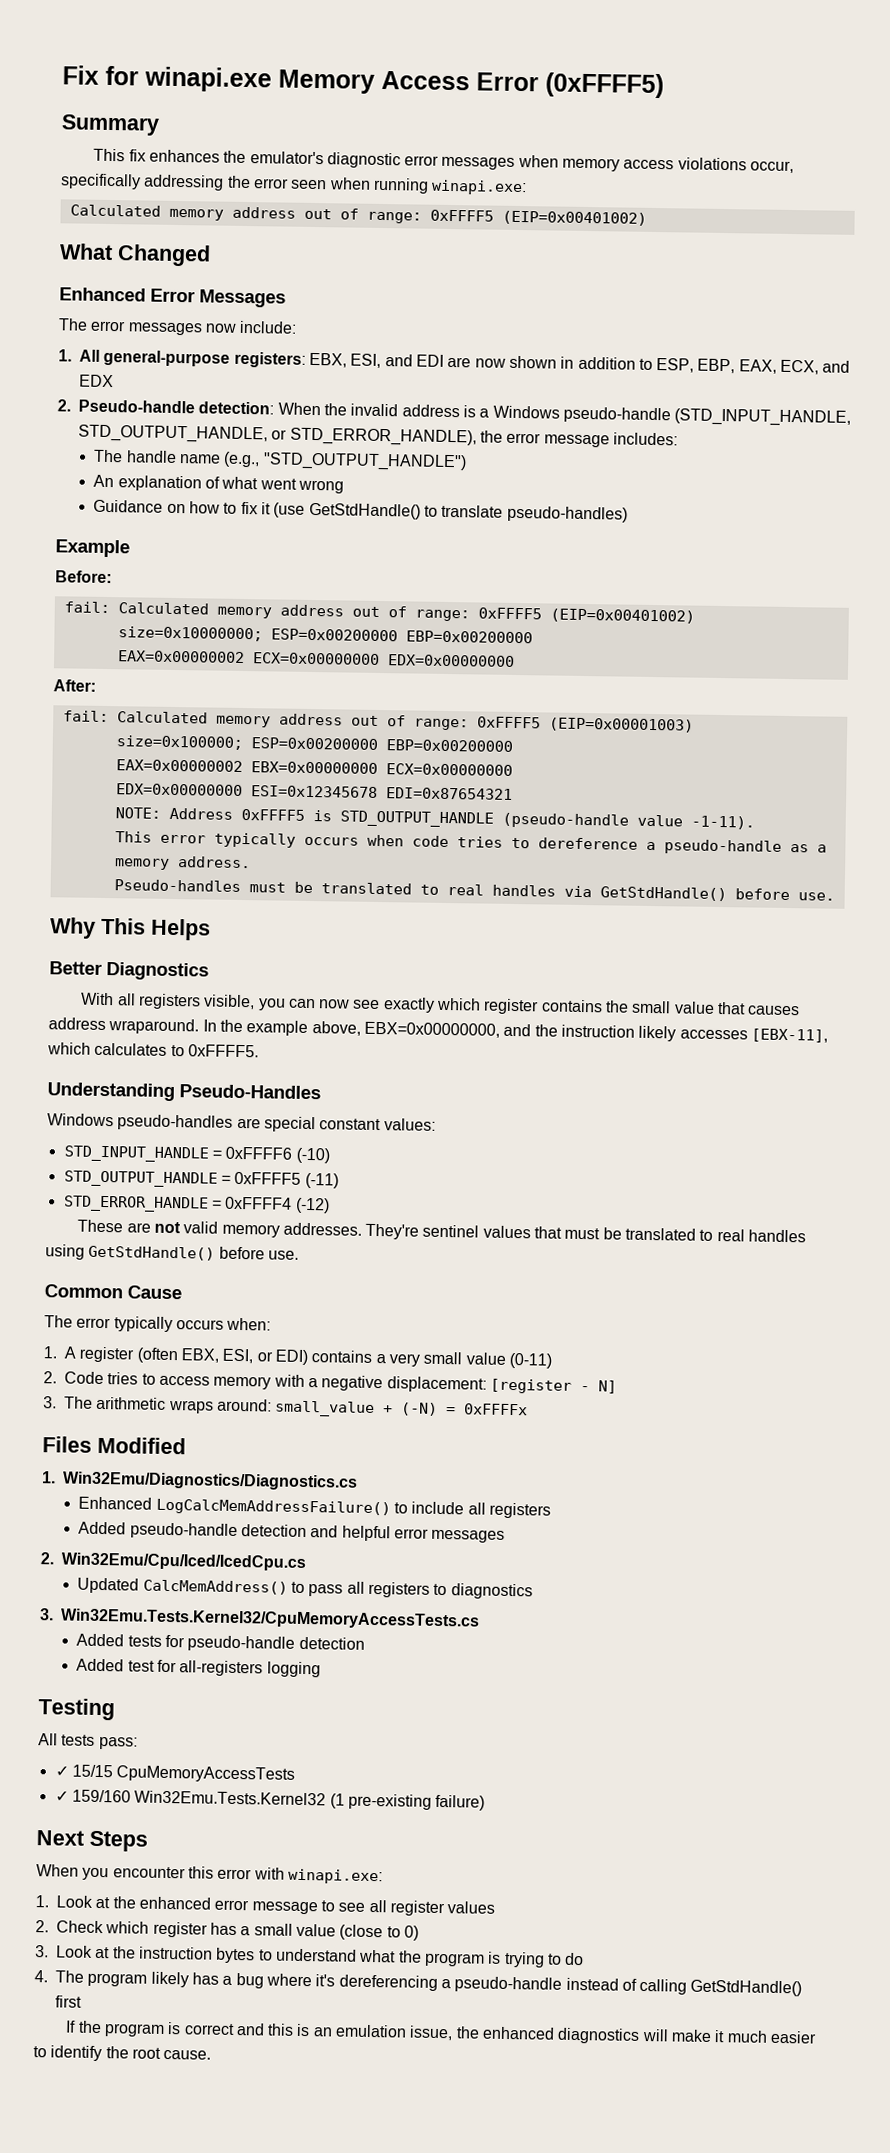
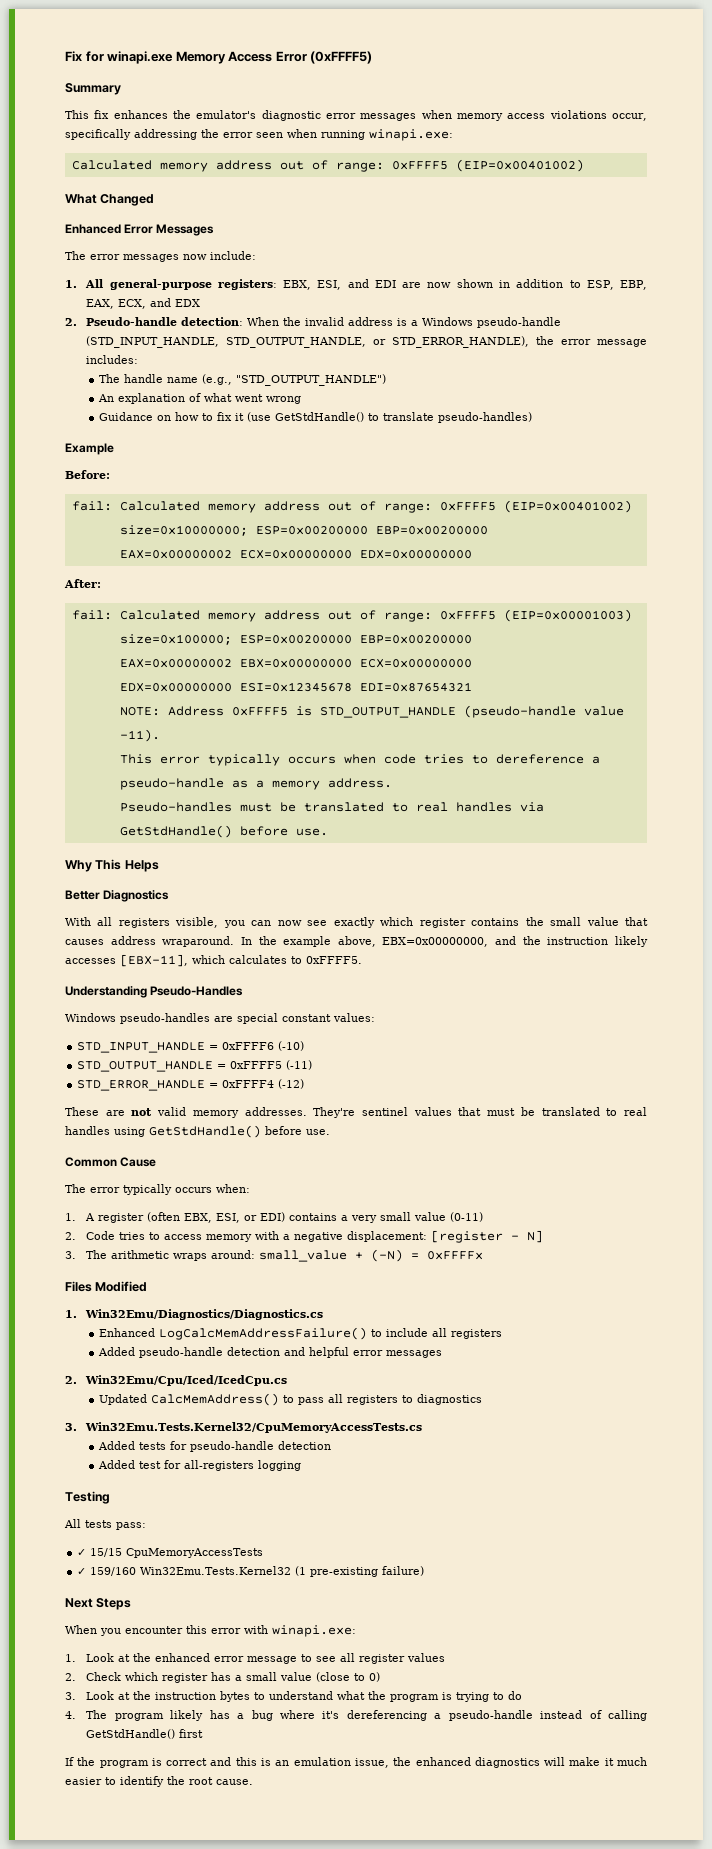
- NOTE: Address 0xFFFF5 is STD_OUTPUT_HANDLE (pseudo-handle value -1-11).
+ NOTE: Address 0xFFFF5 is STD_OUTPUT_HANDLE (pseudo-handle value -11).

